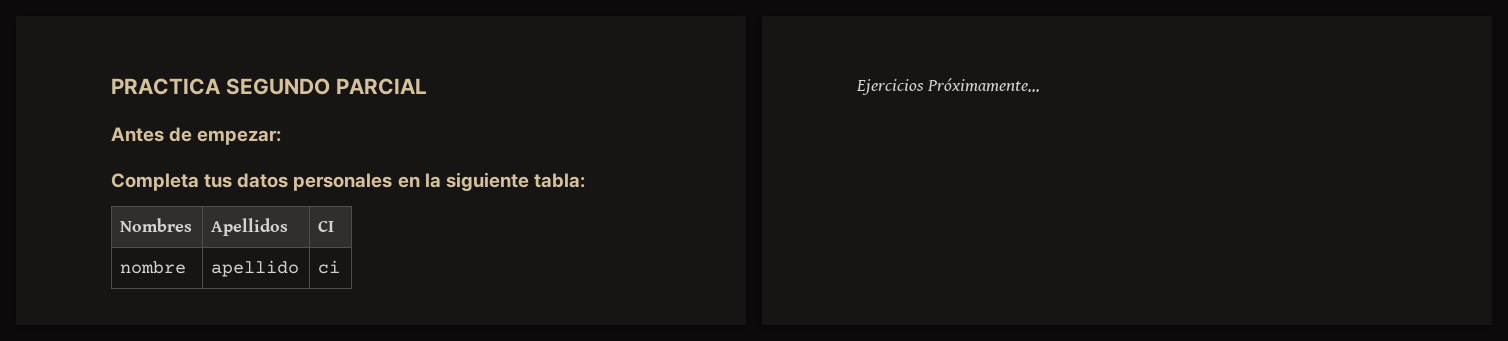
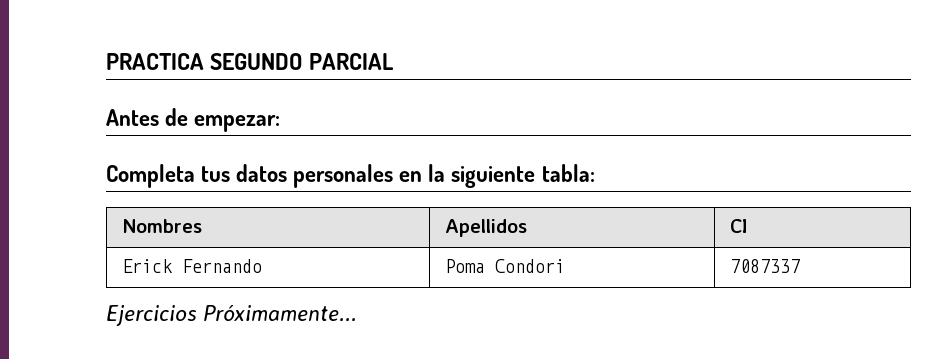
- nombre | apellido | ci
+ Erick Fernando | Poma Condori | 7087337

